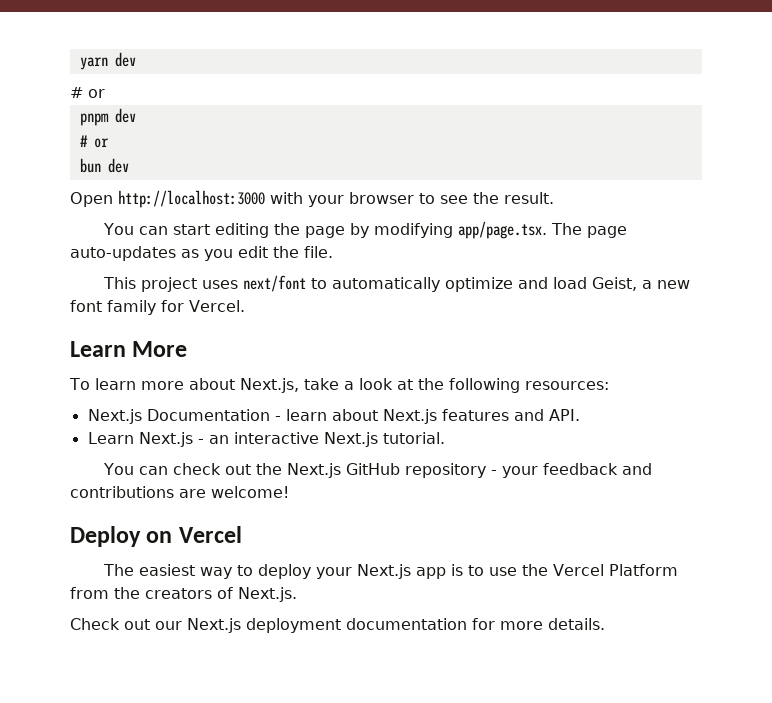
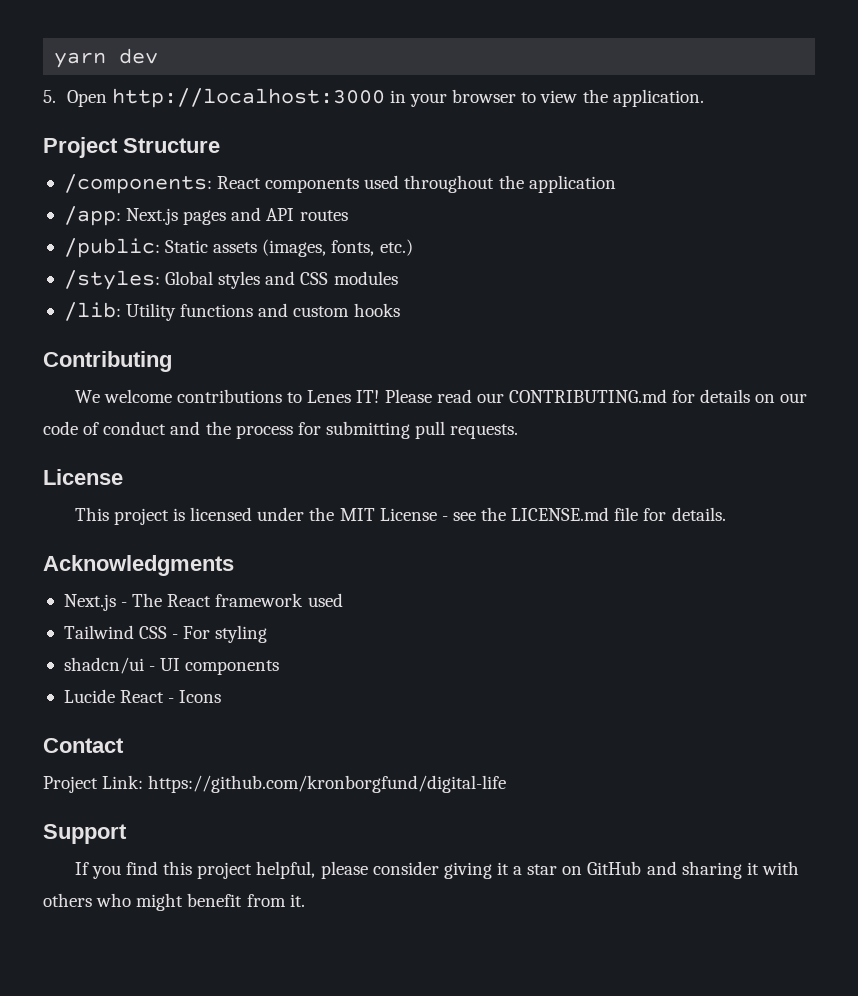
  yarn dev
- # or
- pnpm dev
- # or
- bun dev
- Open http://localhost:3000 with your browser to see the result.
- You can start editing the page by modifying app/page.tsx. The page auto-updates as you edit the file.
- This project uses next/font to automatically optimize and load Geist, a new font family for Vercel.
- Learn More
- To learn more about Next.js, take a look at the following resources:
- Next.js Documentation - learn about Next.js features and API.
- Learn Next.js - an interactive Next.js tutorial.
- You can check out the Next.js GitHub repository - your feedback and contributions are welcome!
- Deploy on Vercel
- The easiest way to deploy your Next.js app is to use the Vercel Platform from the creators of Next.js.
- Check out our Next.js deployment documentation for more details.
+ 5. Open http://localhost:3000 in your browser to view the application.
+ Project Structure
+ /components: React components used throughout the application
+ /app: Next.js pages and API routes
+ /public: Static assets (images, fonts, etc.)
+ /styles: Global styles and CSS modules
+ /lib: Utility functions and custom hooks
+ Contributing
+ We welcome contributions to Lenes IT! Please read our CONTRIBUTING.md for details on our code of conduct and the process for submitting pull requests.
+ License
+ This project is licensed under the MIT License - see the LICENSE.md file for details.
+ Acknowledgments
+ Next.js - The React framework used
+ Tailwind CSS - For styling
+ shadcn/ui - UI components
+ Lucide React - Icons
+ Contact
+ Project Link: https://github.com/kronborgfund/digital-life
+ Support
+ If you find this project helpful, please consider giving it a star on GitHub and sharing it with others who might benefit from it.

